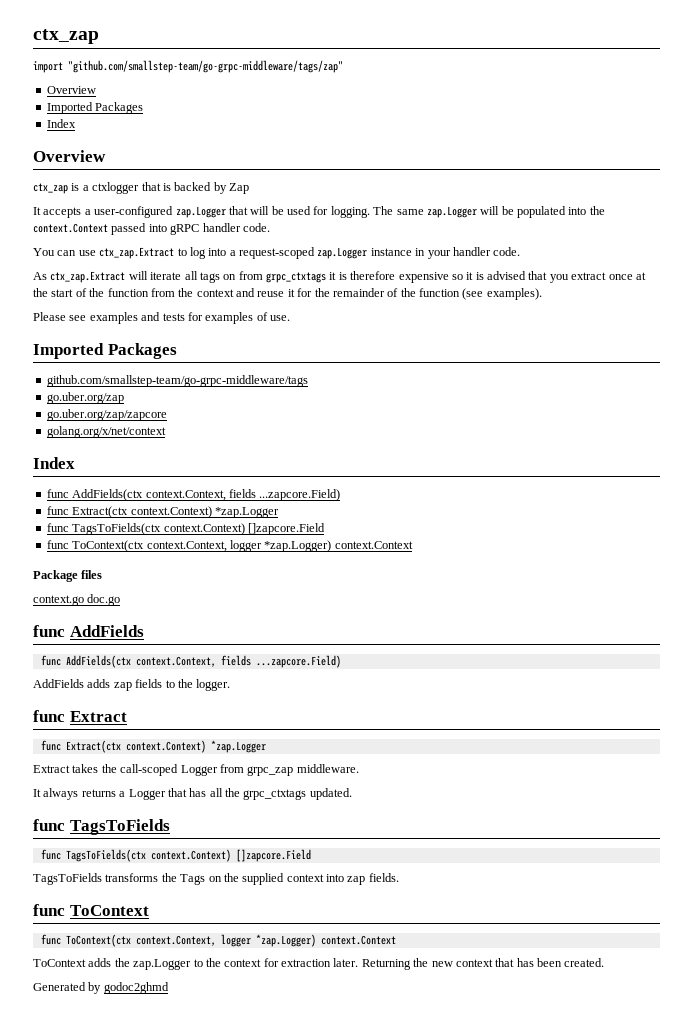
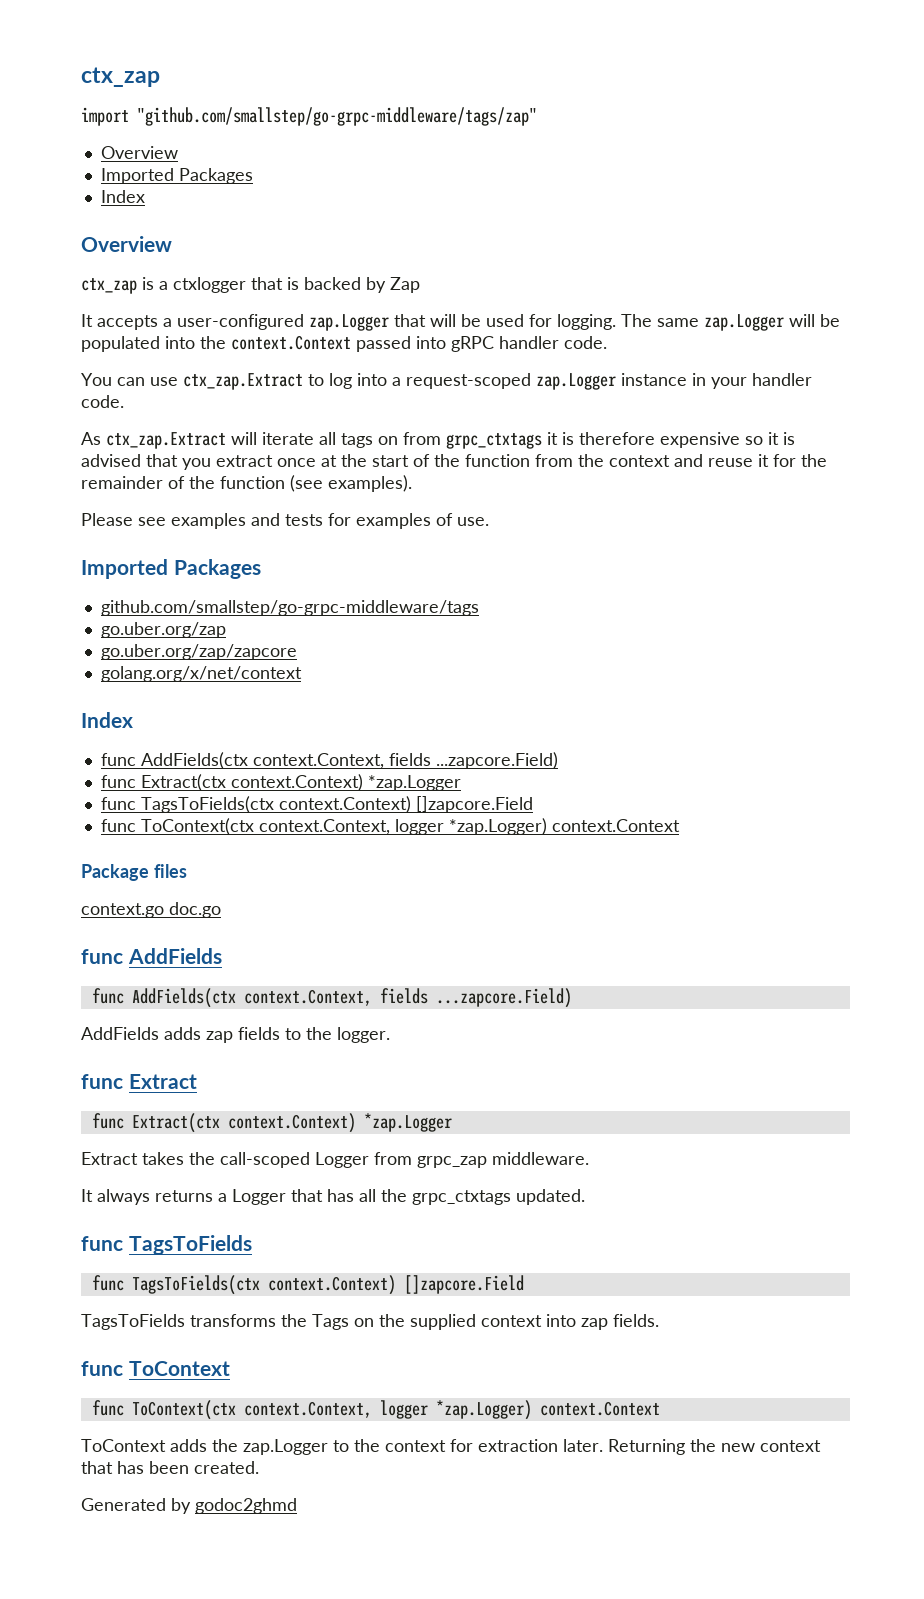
- import "github.com/smallstep-team/go-grpc-middleware/tags/zap"
+ import "github.com/smallstep/go-grpc-middleware/tags/zap"
- github.com/smallstep-team/go-grpc-middleware/tags
+ github.com/smallstep/go-grpc-middleware/tags

